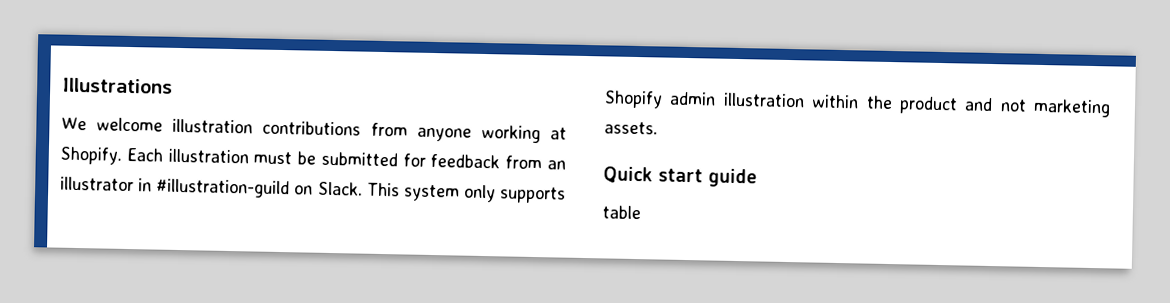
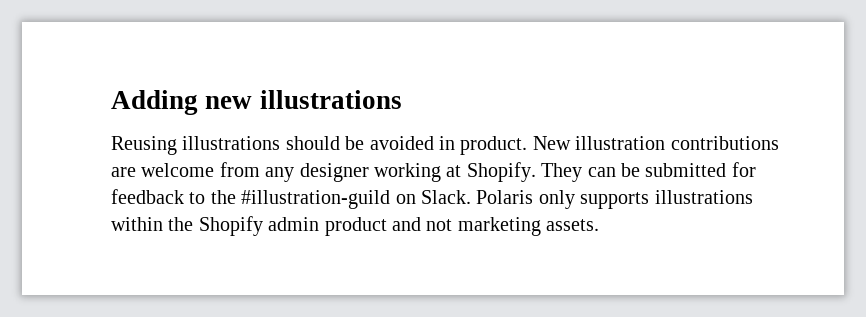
- Illustrations
- We welcome illustration contributions from anyone working at Shopify. Each illustration must be submitted for feedback from an illustrator in #illustration-guild on Slack. This system only supports Shopify admin illustration within the product and not marketing assets.
+ Adding new illustrations
+ Reusing illustrations should be avoided in product. New illustration contributions are welcome from any designer working at Shopify. They can be submitted for feedback to the #illustration-guild on Slack. Polaris only supports illustrations within the Shopify admin product and not marketing assets.
- Quick start guide
- table

